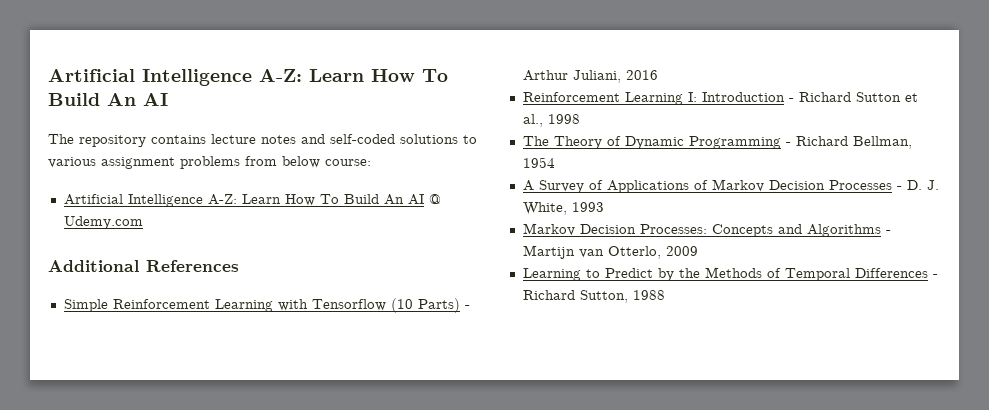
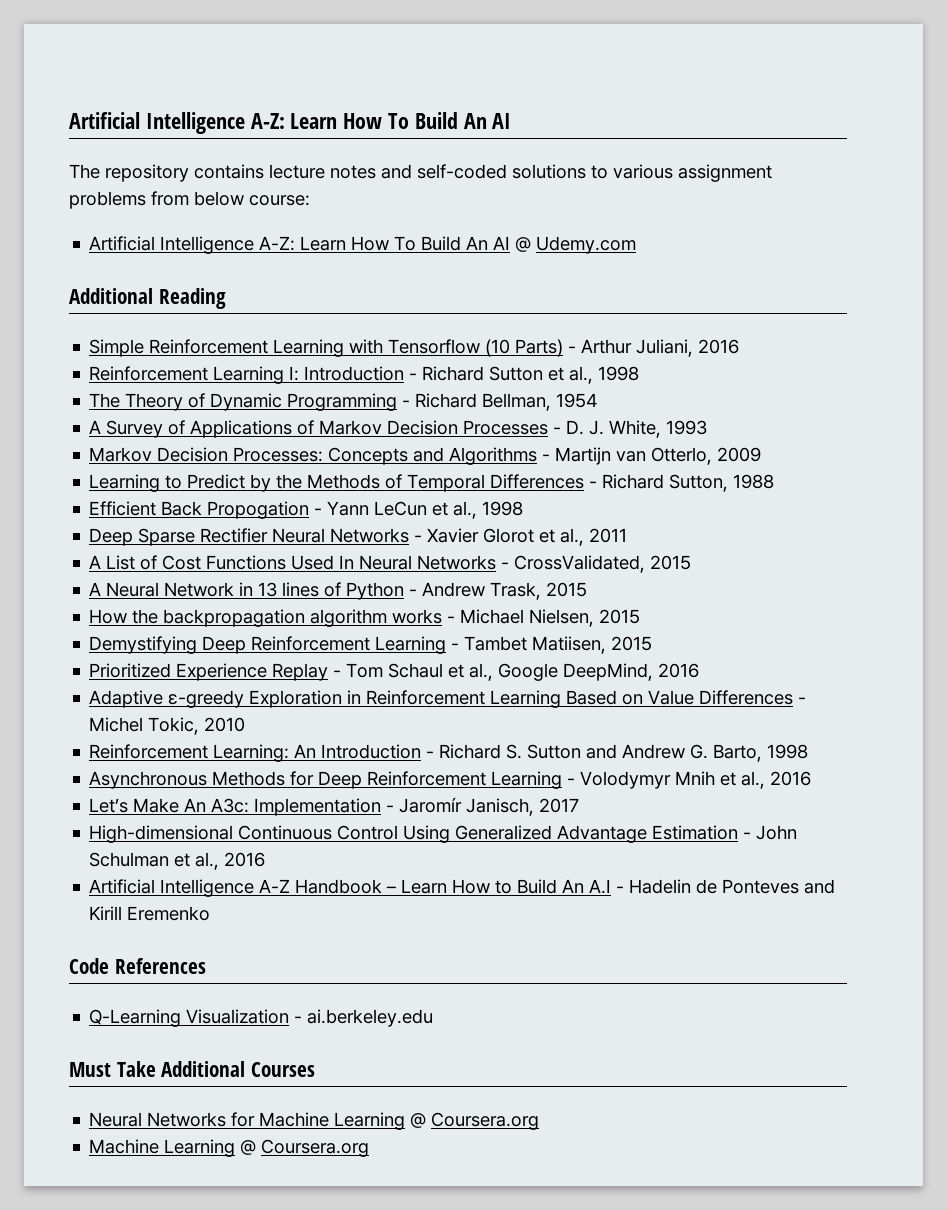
- Additional References
+ Additional Reading
+ Efficient Back Propogation - Yann LeCun et al., 1998
+ Deep Sparse Rectifier Neural Networks - Xavier Glorot et al., 2011
+ A List of Cost Functions Used In Neural Networks - CrossValidated, 2015
+ A Neural Network in 13 lines of Python - Andrew Trask, 2015
+ How the backpropagation algorithm works - Michael Nielsen, 2015
+ Demystifying Deep Reinforcement Learning - Tambet Matiisen, 2015
+ Prioritized Experience Replay - Tom Schaul et al., Google DeepMind, 2016
+ Adaptive ε-greedy Exploration in Reinforcement Learning Based on Value Differences - Michel Tokic, 2010
+ Reinforcement Learning: An Introduction - Richard S. Sutton and Andrew G. Barto, 1998
+ Asynchronous Methods for Deep Reinforcement Learning - Volodymyr Mnih et al., 2016
+ Let’s Make An A3c: Implementation - Jaromír Janisch, 2017
+ High-dimensional Continuous Control Using Generalized Advantage Estimation - John Schulman et al., 2016
+ Artificial Intelligence A-Z Handbook – Learn How to Build An A.I - Hadelin de Ponteves and Kirill Eremenko
+ Code References
+ Q-Learning Visualization - ai.berkeley.edu
+ Must Take Additional Courses
+ Neural Networks for Machine Learning @ Coursera.org
+ Machine Learning @ Coursera.org

